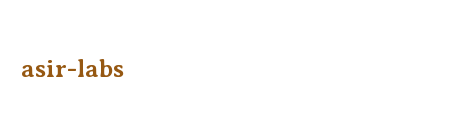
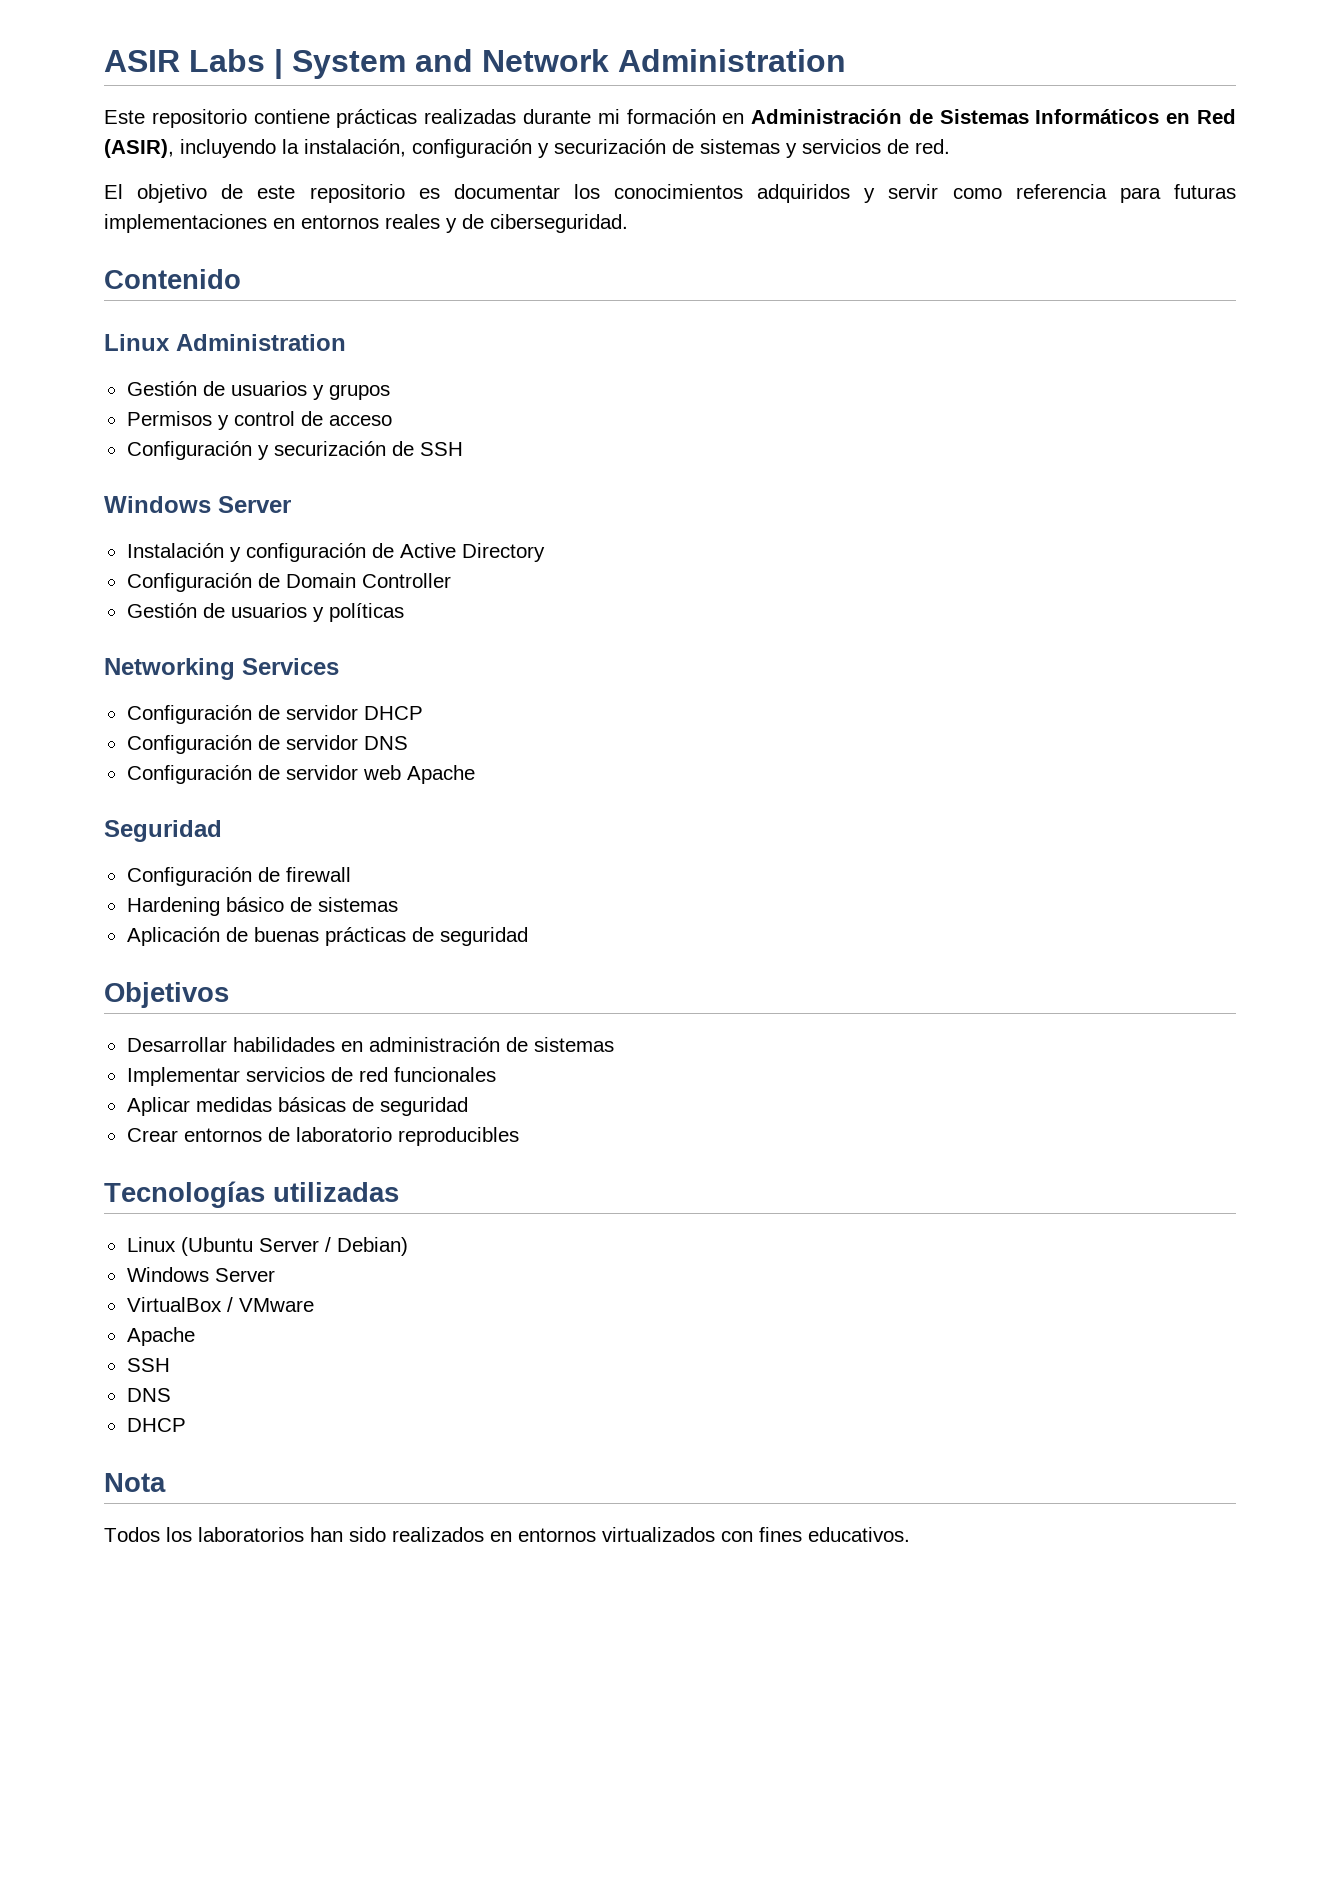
- asir-labs
+ ASIR Labs | System and Network Administration
+ Este repositorio contiene prácticas realizadas durante mi formación en Administración de Sistemas Informáticos en Red (ASIR), incluyendo la instalación, configuración y securización de sistemas y servicios de red.
+ El objetivo de este repositorio es documentar los conocimientos adquiridos y servir como referencia para futuras implementaciones en entornos reales y de ciberseguridad.
+ Contenido
+ Linux Administration
+ Gestión de usuarios y grupos
+ Permisos y control de acceso
+ Configuración y securización de SSH
+ Windows Server
+ Instalación y configuración de Active Directory
+ Configuración de Domain Controller
+ Gestión de usuarios y políticas
+ Networking Services
+ Configuración de servidor DHCP
+ Configuración de servidor DNS
+ Configuración de servidor web Apache
+ Seguridad
+ Configuración de firewall
+ Hardening básico de sistemas
+ Aplicación de buenas prácticas de seguridad
+ Objetivos
+ Desarrollar habilidades en administración de sistemas
+ Implementar servicios de red funcionales
+ Aplicar medidas básicas de seguridad
+ Crear entornos de laboratorio reproducibles
+ Tecnologías utilizadas
+ Linux (Ubuntu Server / Debian)
+ Windows Server
+ VirtualBox / VMware
+ Apache
+ SSH
+ DNS
+ DHCP
+ Nota
+ Todos los laboratorios han sido realizados en entornos virtualizados con fines educativos.

